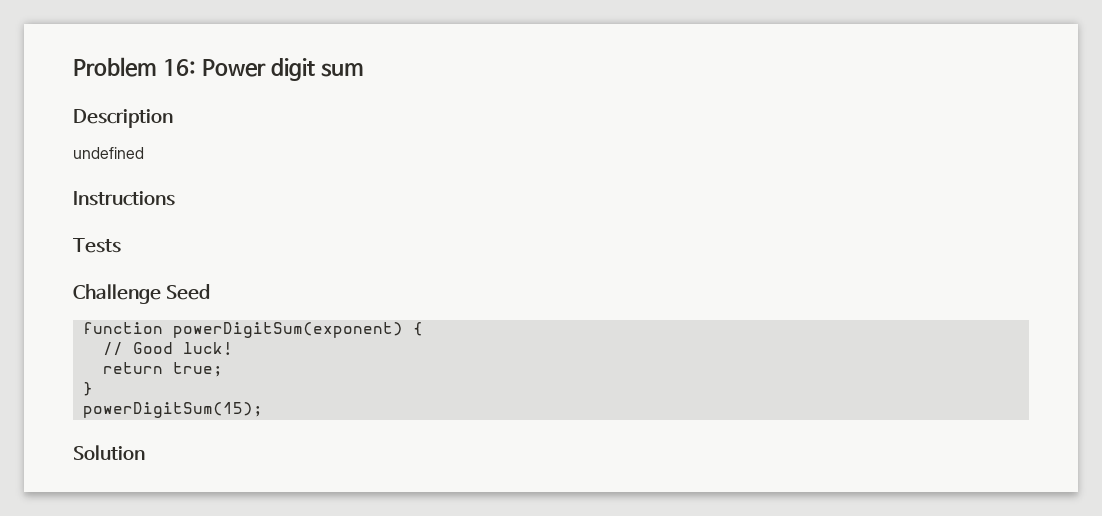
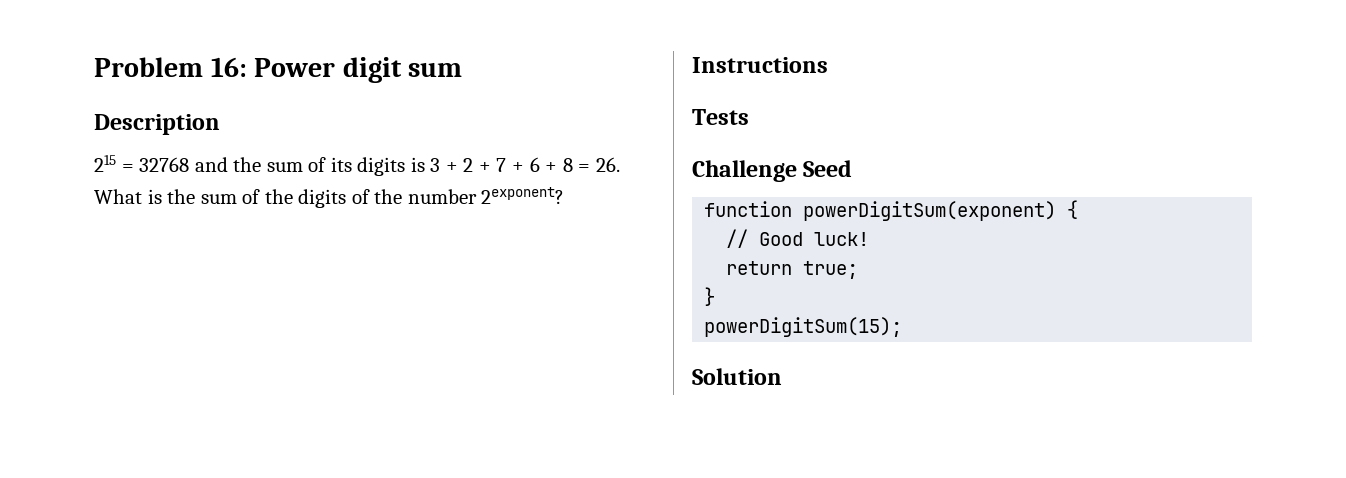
- undefined
+ 215 = 32768 and the sum of its digits is 3 + 2 + 7 + 6 + 8 = 26. What is the sum of the digits of the number 2exponent?

